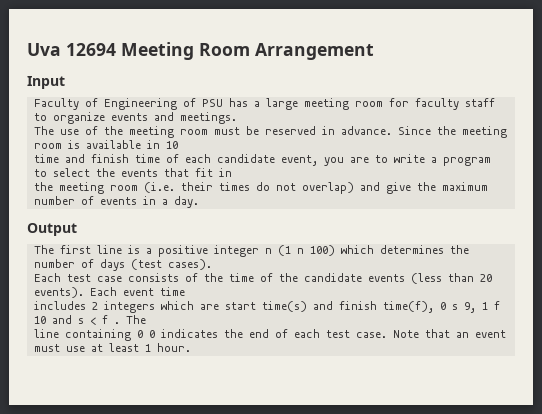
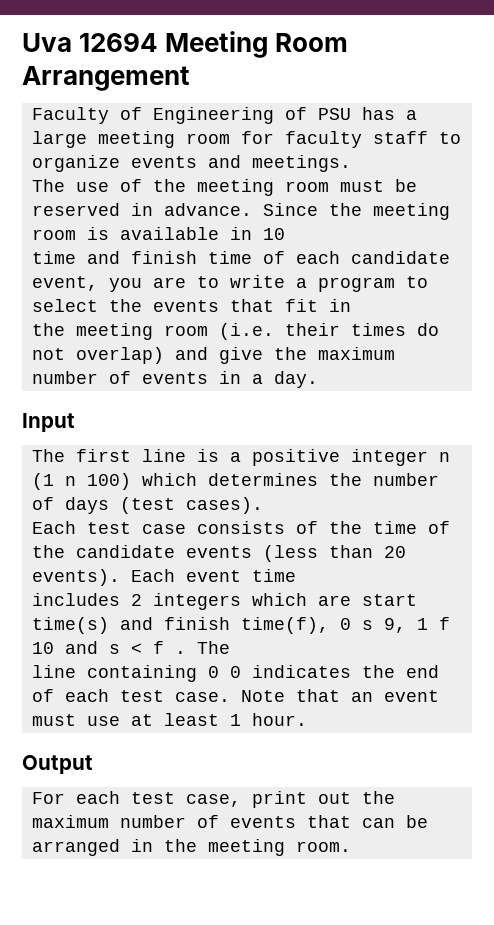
- Input
- Output
+ Input
+ Output
+ For each test case, print out the maximum number of events that can be arranged in the meeting room.

